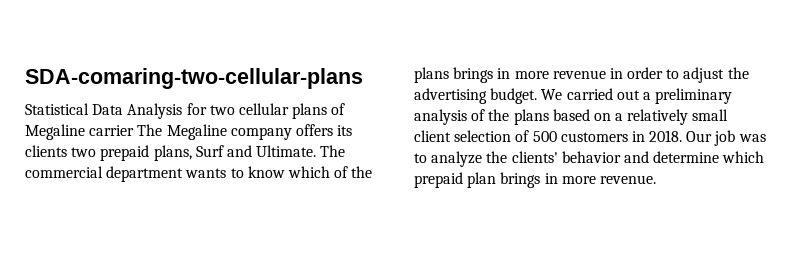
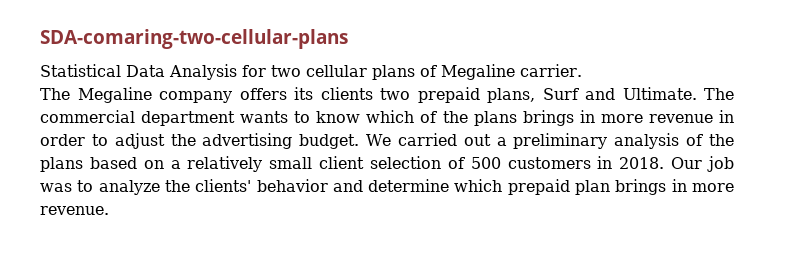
- Statistical Data Analysis for two cellular plans of Megaline carrier The Megaline company offers its clients two prepaid plans, Surf and Ultimate.
+ Statistical Data Analysis for two cellular plans of Megaline carrier.
+ The Megaline company offers its clients two prepaid plans, Surf and Ultimate.

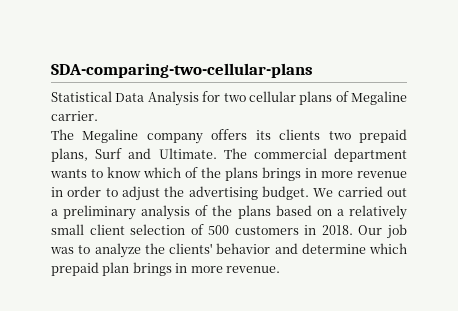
- SDA-comaring-two-cellular-plans
+ SDA-comparing-two-cellular-plans

